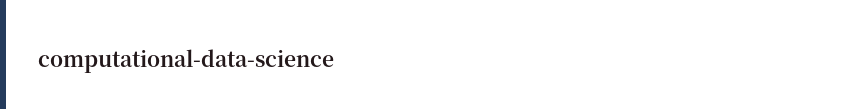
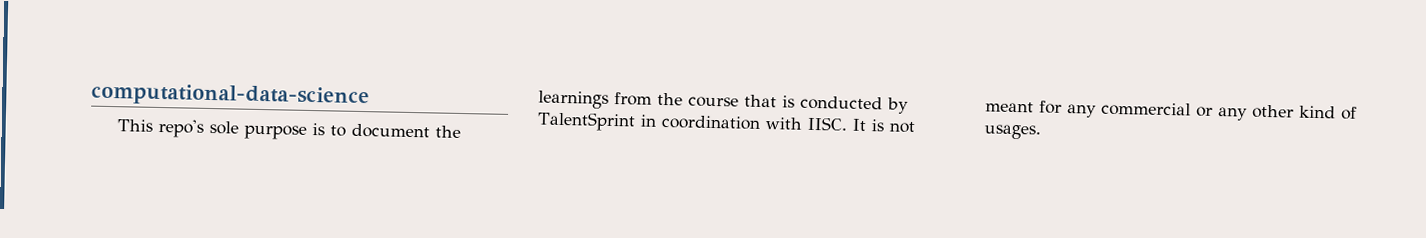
+ This repo's sole purpose is to document the learnings from the course that is conducted by TalentSprint in coordination with IISC. It is not meant for any commercial or any other kind of usages.

